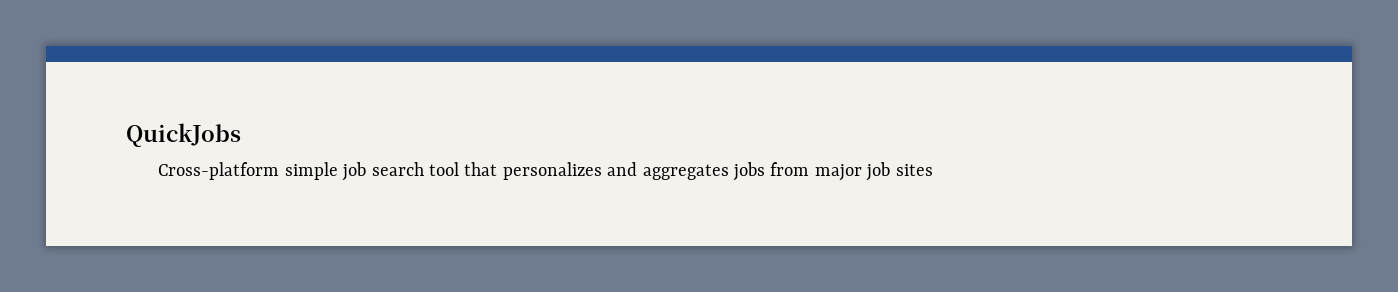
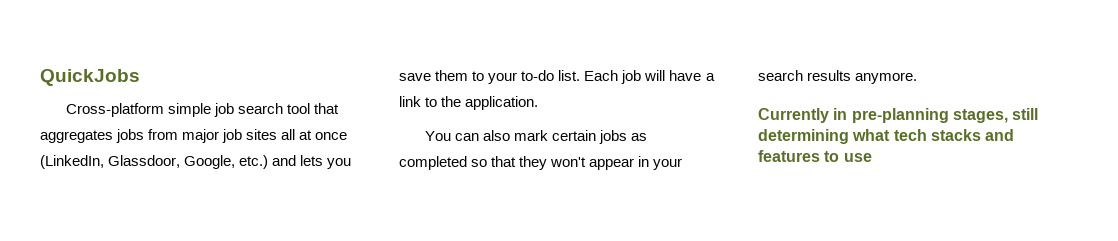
- Cross-platform simple job search tool that personalizes and aggregates jobs from major job sites
+ Cross-platform simple job search tool that aggregates jobs from major job sites all at once (LinkedIn, Glassdoor, Google, etc.) and lets you save them to your to-do list. Each job will have a link to the application.
+ You can also mark certain jobs as completed so that they won't appear in your search results anymore.
+ Currently in pre-planning stages, still determining what tech stacks and features to use

